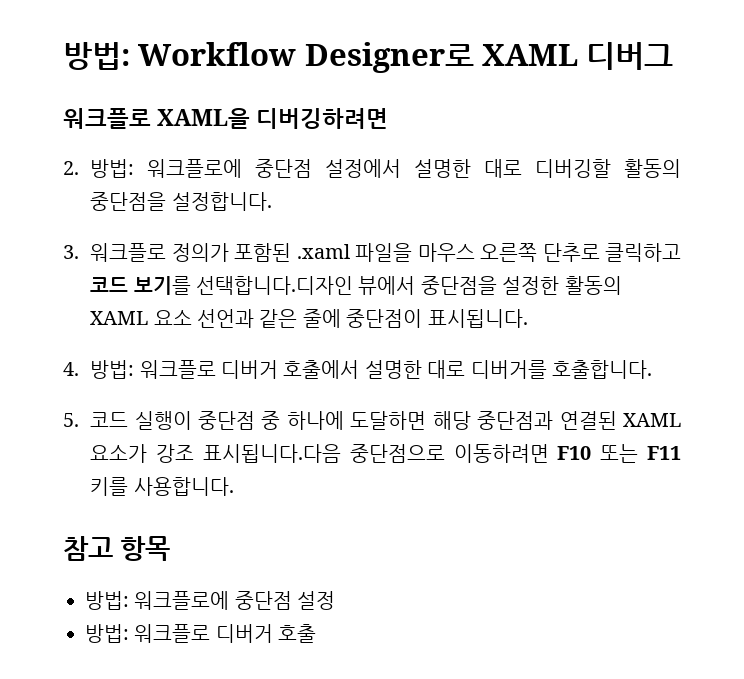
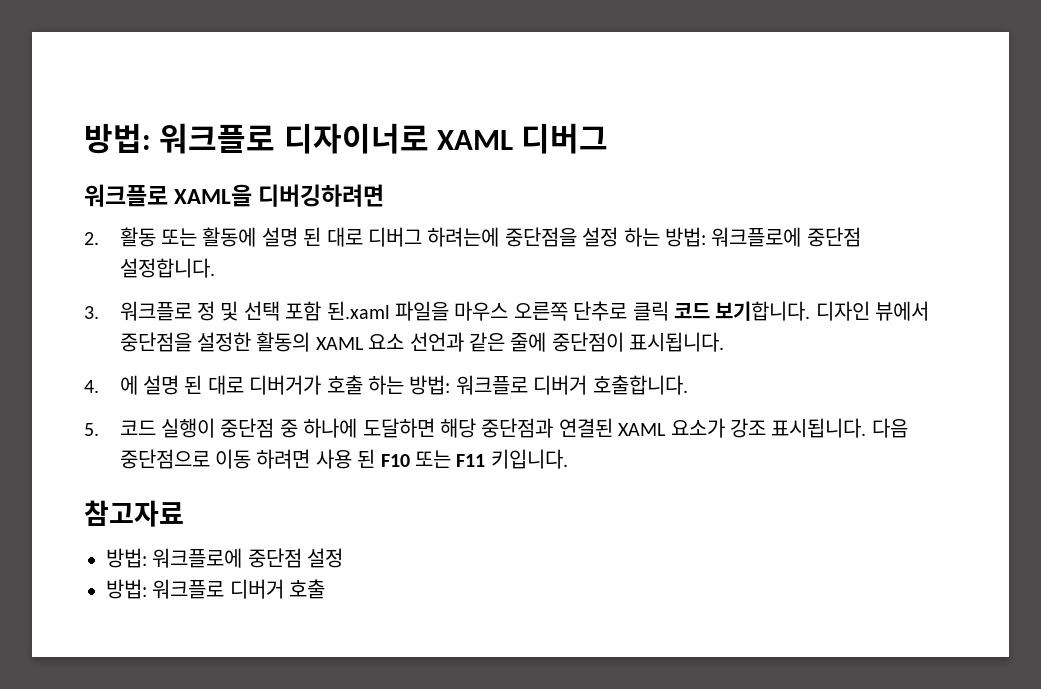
- 방법: Workflow Designer로 XAML 디버그
+ 방법: 워크플로 디자이너로 XAML 디버그
- 2. 방법: 워크플로에 중단점 설정에서 설명한 대로 디버깅할 활동의 중단점을 설정합니다.
- 3. 워크플로 정의가 포함된 .xaml 파일을 마우스 오른쪽 단추로 클릭하고 코드 보기를 선택합니다.디자인 뷰에서 중단점을 설정한 활동의 XAML 요소 선언과 같은 줄에 중단점이 표시됩니다.
+ 2. 활동 또는 활동에 설명 된 대로 디버그 하려는에 중단점을 설정 하는 방법: 워크플로에 중단점 설정합니다.
+ 3. 워크플로 정 및 선택 포함 된.xaml 파일을 마우스 오른쪽 단추로 클릭 코드 보기합니다. 디자인 뷰에서 중단점을 설정한 활동의 XAML 요소 선언과 같은 줄에 중단점이 표시됩니다.
- 4. 방법: 워크플로 디버거 호출에서 설명한 대로 디버거를 호출합니다.
+ 4. 에 설명 된 대로 디버거가 호출 하는 방법: 워크플로 디버거 호출합니다.
- 5. 코드 실행이 중단점 중 하나에 도달하면 해당 중단점과 연결된 XAML 요소가 강조 표시됩니다.다음 중단점으로 이동하려면 F10 또는 F11 키를 사용합니다.
- 참고 항목
+ 5. 코드 실행이 중단점 중 하나에 도달하면 해당 중단점과 연결된 XAML 요소가 강조 표시됩니다. 다음 중단점으로 이동 하려면 사용 된 F10 또는 F11 키입니다.
+ 참고자료

